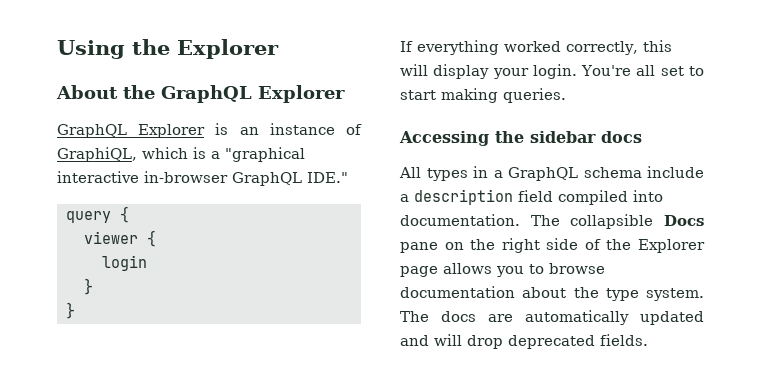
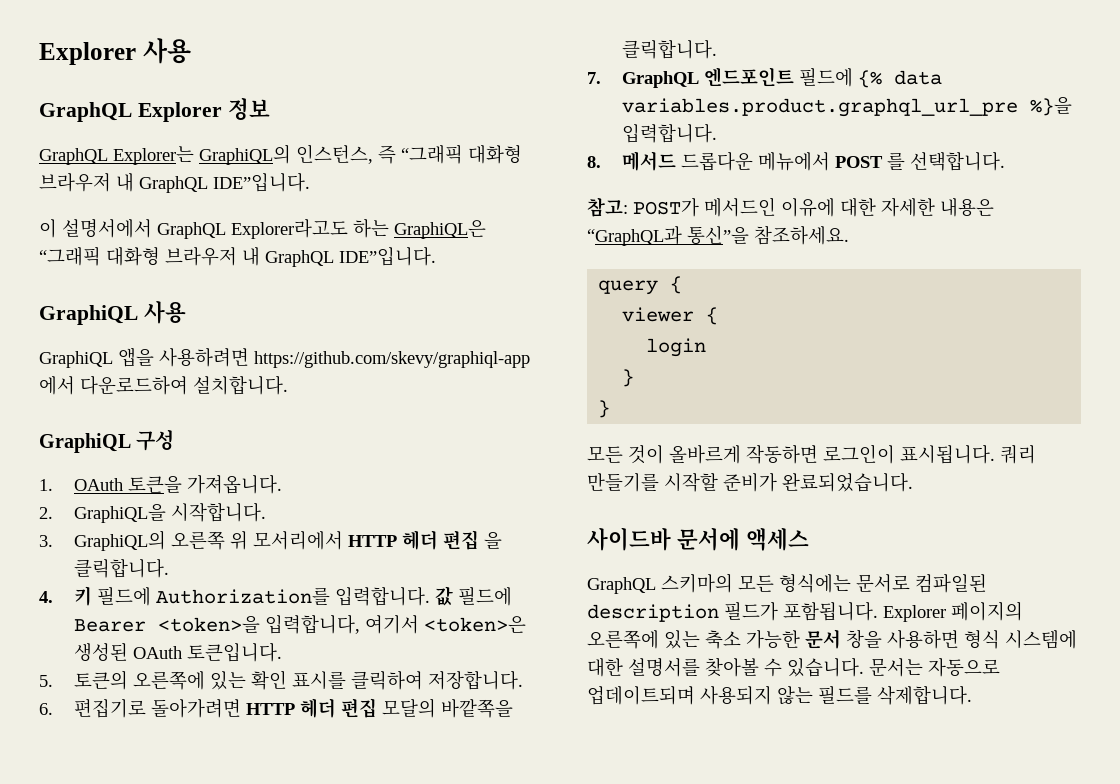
- Using the Explorer
- About the GraphQL Explorer
- GraphQL Explorer is an instance of GraphiQL, which is a "graphical interactive in-browser GraphQL IDE."
+ Explorer 사용
+ GraphQL Explorer 정보
+ GraphQL Explorer는 GraphiQL의 인스턴스, 즉 “그래픽 대화형 브라우저 내 GraphQL IDE”입니다.
+ 이 설명서에서 GraphQL Explorer라고도 하는 GraphiQL은 “그래픽 대화형 브라우저 내 GraphQL IDE”입니다.
+ GraphiQL 사용
+ GraphiQL 앱을 사용하려면 https://github.com/skevy/graphiql-app 에서 다운로드하여 설치합니다.
+ GraphiQL 구성
+ 1. OAuth 토큰을 가져옵니다.
+ 2. GraphiQL을 시작합니다.
+ 3. GraphiQL의 오른쪽 위 모서리에서 HTTP 헤더 편집 을 클릭합니다.
+ 4. 키 필드에 Authorization를 입력합니다. 값 필드에 Bearer <token>을 입력합니다, 여기서 <token>은 생성된 OAuth 토큰입니다.
+ 5. 토큰의 오른쪽에 있는 확인 표시를 클릭하여 저장합니다.
+ 6. 편집기로 돌아가려면 HTTP 헤더 편집 모달의 바깥쪽을 클릭합니다.
+ 7. GraphQL 엔드포인트 필드에 {% data variables.product.graphql_url_pre %}을 입력합니다.
+ 8. 메서드 드롭다운 메뉴에서 POST 를 선택합니다.
+ 참고: POST가 메서드인 이유에 대한 자세한 내용은 “GraphQL과 통신”을 참조하세요.
- If everything worked correctly, this will display your login. You're all set to start making queries.
- Accessing the sidebar docs
- All types in a GraphQL schema include a description field compiled into documentation. The collapsible Docs pane on the right side of the Explorer page allows you to browse documentation about the type system. The docs are automatically updated and will drop deprecated fields.
+ 모든 것이 올바르게 작동하면 로그인이 표시됩니다. 쿼리 만들기를 시작할 준비가 완료되었습니다.
+ 사이드바 문서에 액세스
+ GraphQL 스키마의 모든 형식에는 문서로 컴파일된 description 필드가 포함됩니다. Explorer 페이지의 오른쪽에 있는 축소 가능한 문서 창을 사용하면 형식 시스템에 대한 설명서를 찾아볼 수 있습니다. 문서는 자동으로 업데이트되며 사용되지 않는 필드를 삭제합니다.

